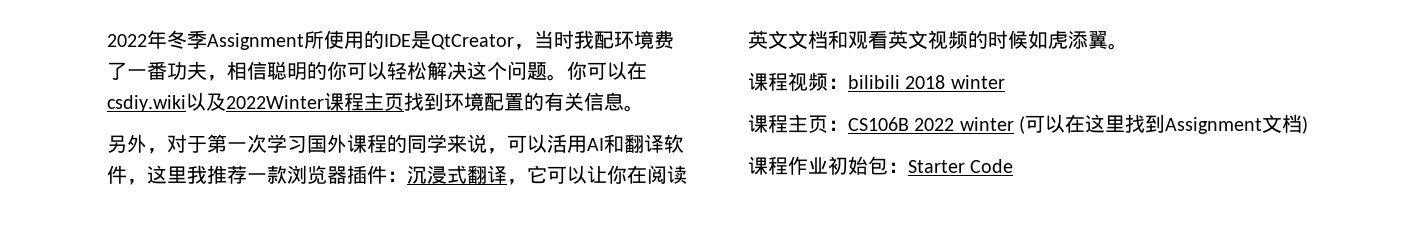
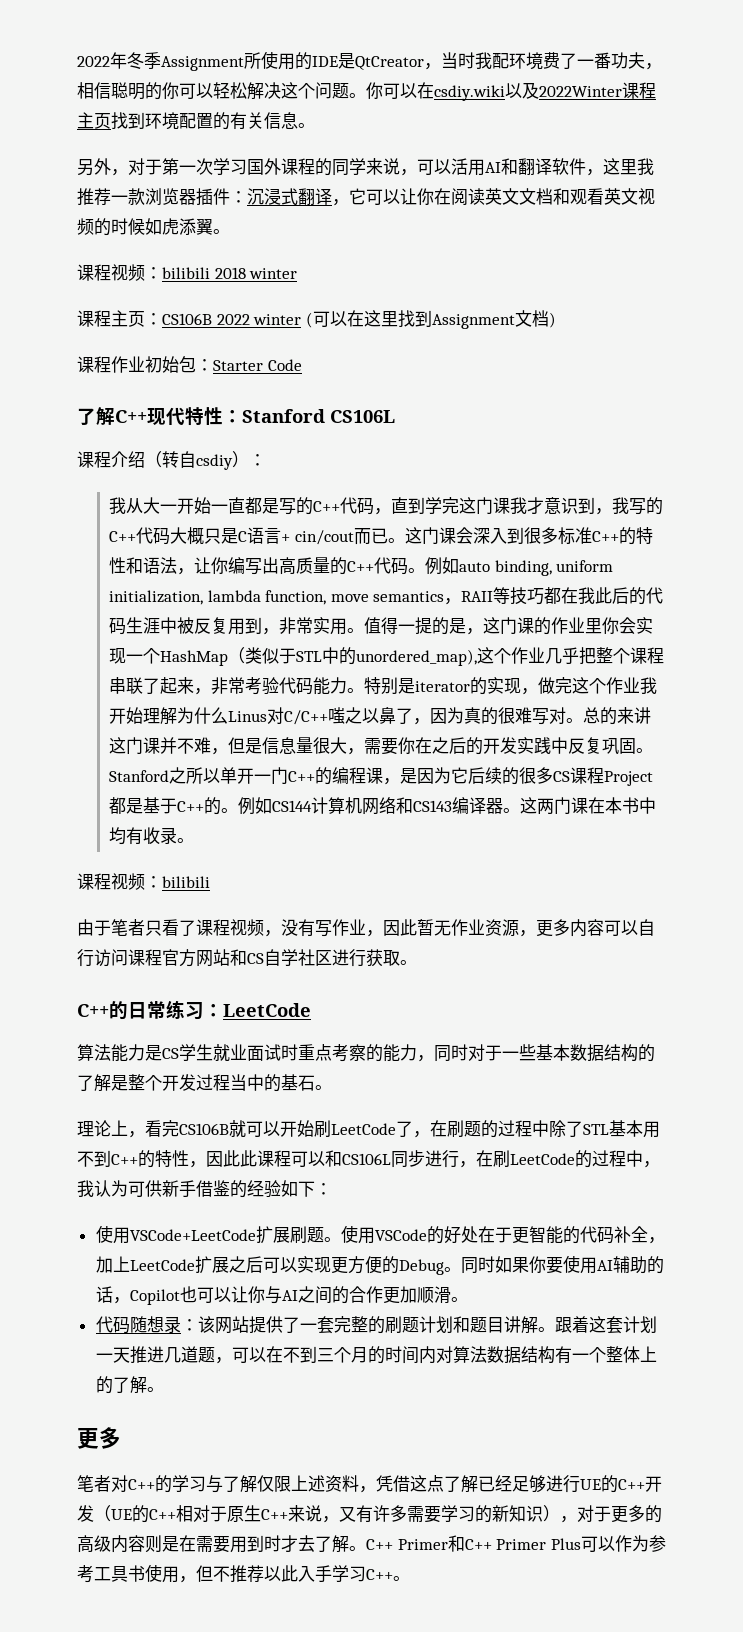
+ 了解C++现代特性：Stanford CS106L
+ 课程介绍（转自csdiy）：
+ 我从大一开始一直都是写的C++代码，直到学完这门课我才意识到，我写的C++代码大概只是C语言+ cin/cout而已。这门课会深入到很多标准C++的特性和语法，让你编写出高质量的C++代码。例如auto binding, uniform initialization, lambda function, move semantics，RAII等技巧都在我此后的代码生涯中被反复用到，非常实用。值得一提的是，这门课的作业里你会实现一个HashMap（类似于STL中的unordered_map),这个作业几乎把整个课程串联了起来，非常考验代码能力。特别是iterator的实现，做完这个作业我开始理解为什么Linus对C/C++嗤之以鼻了，因为真的很难写对。总的来讲这门课并不难，但是信息量很大，需要你在之后的开发实践中反复巩固。Stanford之所以单开一门C++的编程课，是因为它后续的很多CS课程Project都是基于C++的。例如CS144计算机网络和CS143编译器。这两门课在本书中均有收录。
+ 课程视频：bilibili
+ 由于笔者只看了课程视频，没有写作业，因此暂无作业资源，更多内容可以自行访问课程官方网站和CS自学社区进行获取。
+ C++的日常练习：LeetCode
+ 算法能力是CS学生就业面试时重点考察的能力，同时对于一些基本数据结构的了解是整个开发过程当中的基石。
+ 理论上，看完CS106B就可以开始刷LeetCode了，在刷题的过程中除了STL基本用不到C++的特性，因此此课程可以和CS106L同步进行，在刷LeetCode的过程中，我认为可供新手借鉴的经验如下：
+ 使用VSCode+LeetCode扩展刷题。使用VSCode的好处在于更智能的代码补全，加上LeetCode扩展之后可以实现更方便的Debug。同时如果你要使用AI辅助的话，Copilot也可以让你与AI之间的合作更加顺滑。
+ 代码随想录：该网站提供了一套完整的刷题计划和题目讲解。跟着这套计划一天推进几道题，可以在不到三个月的时间内对算法数据结构有一个整体上的了解。
+ 更多
+ 笔者对C++的学习与了解仅限上述资料，凭借这点了解已经足够进行UE的C++开发（UE的C++相对于原生C++来说，又有许多需要学习的新知识），对于更多的高级内容则是在需要用到时才去了解。C++ Primer和C++ Primer Plus可以作为参考工具书使用，但不推荐以此入手学习C++。

